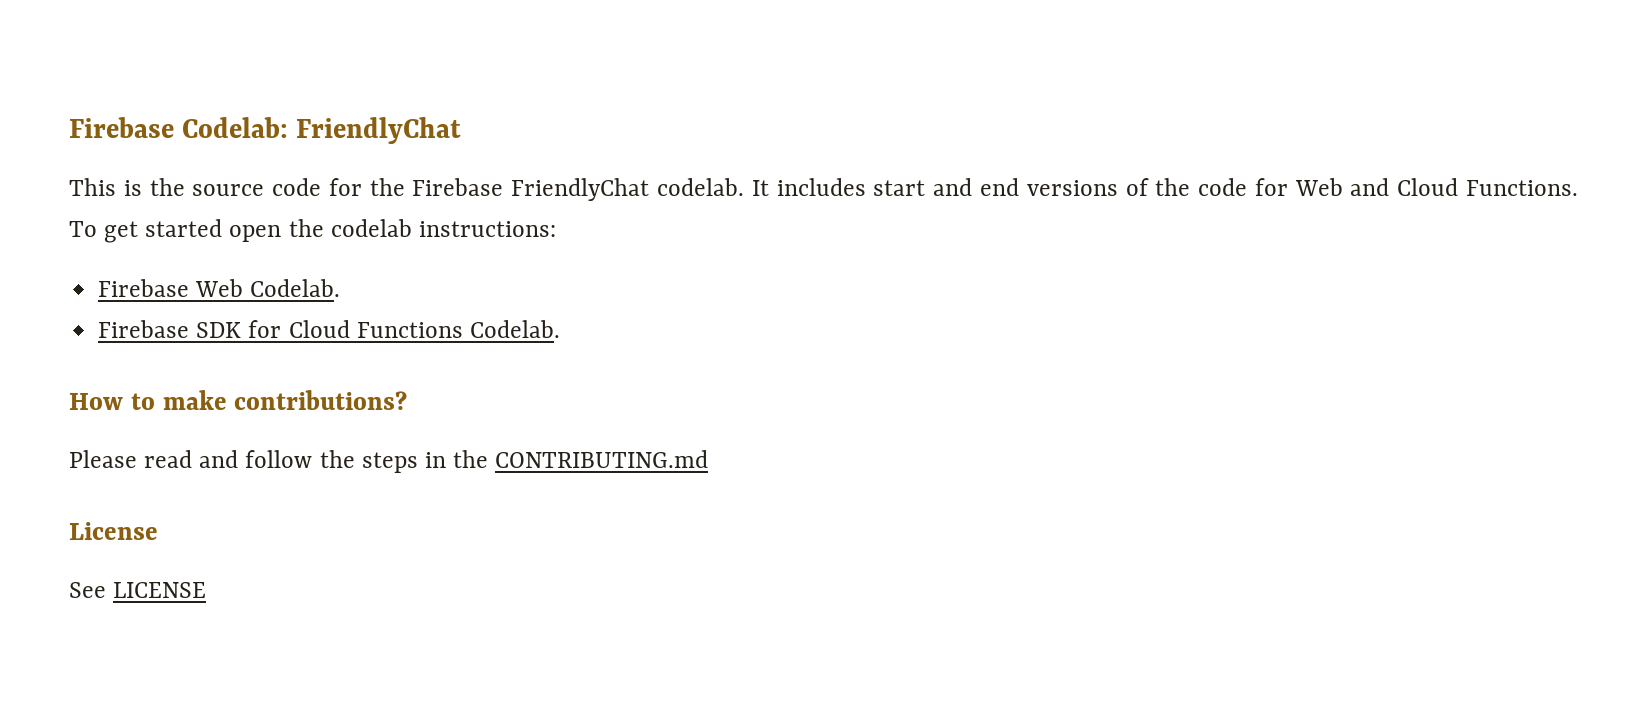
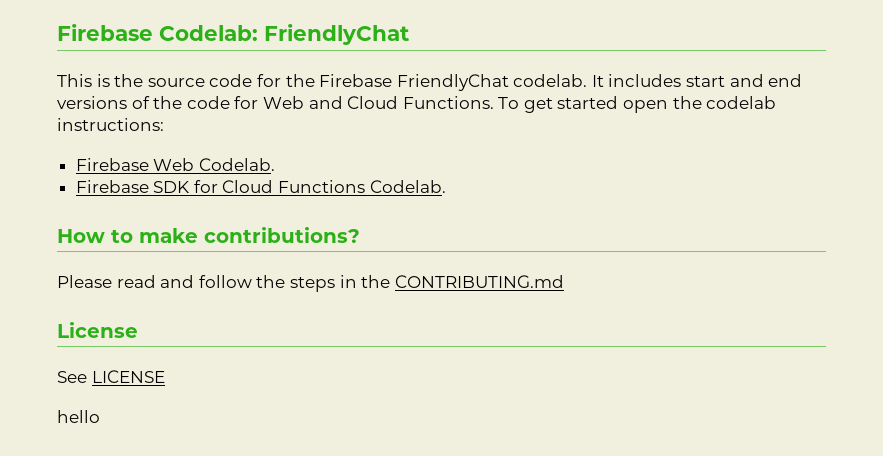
+ hello

